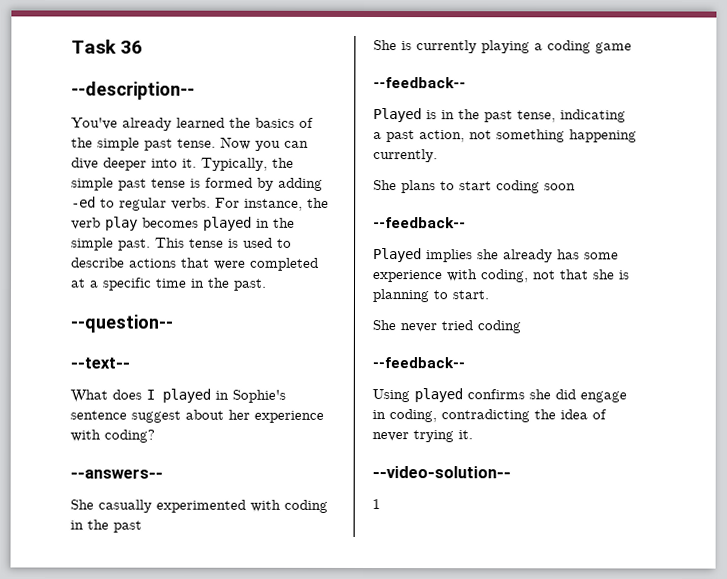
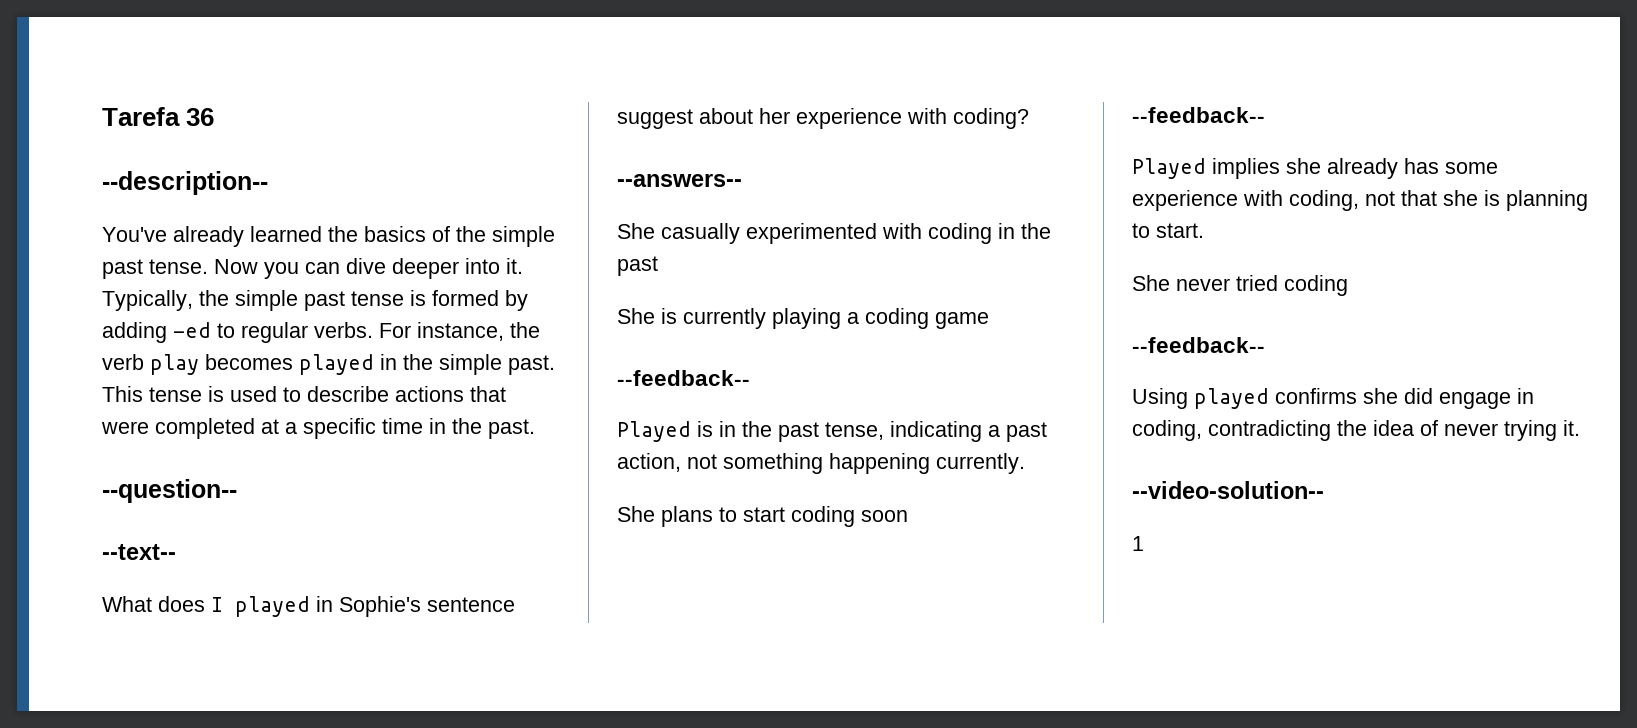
- Task 36
+ Tarefa 36

